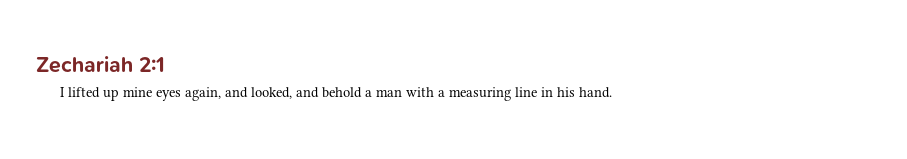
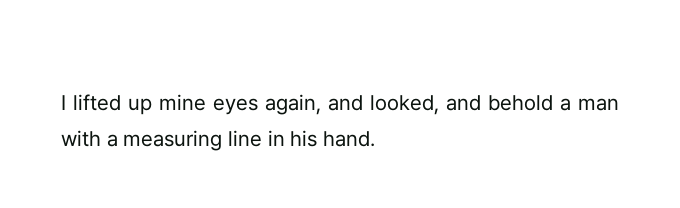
- Zechariah 2:1

